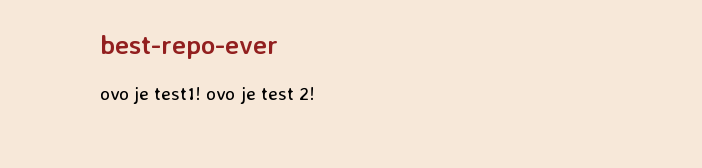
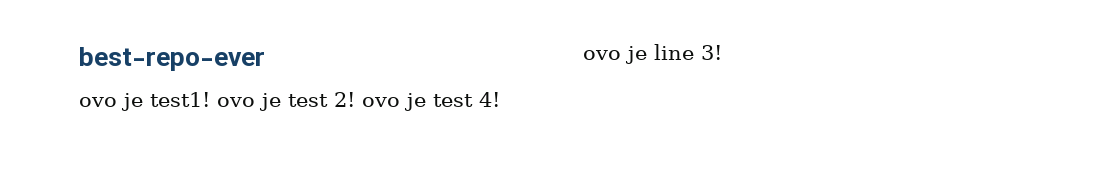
- ovo je test1! ovo je test 2!
+ ovo je test1! ovo je test 2! ovo je test 4! ovo je line 3!

